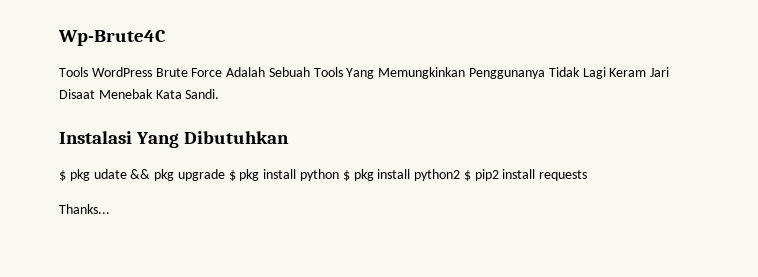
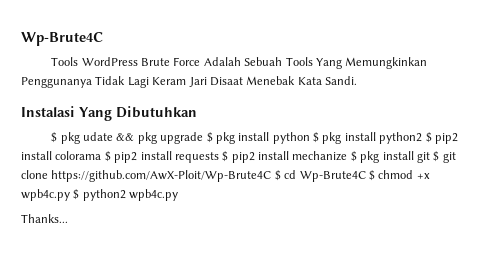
- $ pkg udate && pkg upgrade $ pkg install python $ pkg install python2 $ pip2 install requests
+ $ pkg udate && pkg upgrade $ pkg install python $ pkg install python2 $ pip2 install colorama $ pip2 install requests $ pip2 install mechanize $ pkg install git $ git clone https://github.com/AwX-Ploit/Wp-Brute4C $ cd Wp-Brute4C $ chmod +x wpb4c.py $ python2 wpb4c.py

